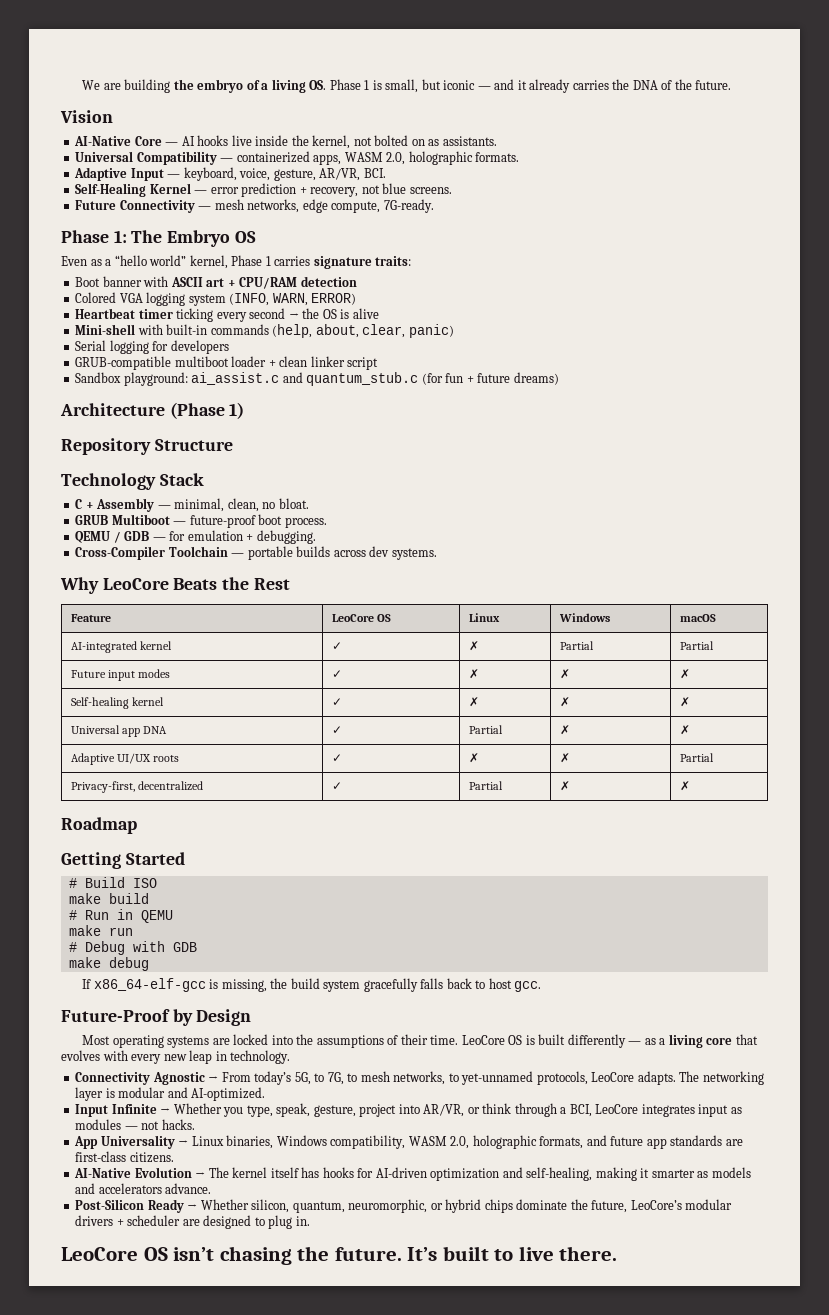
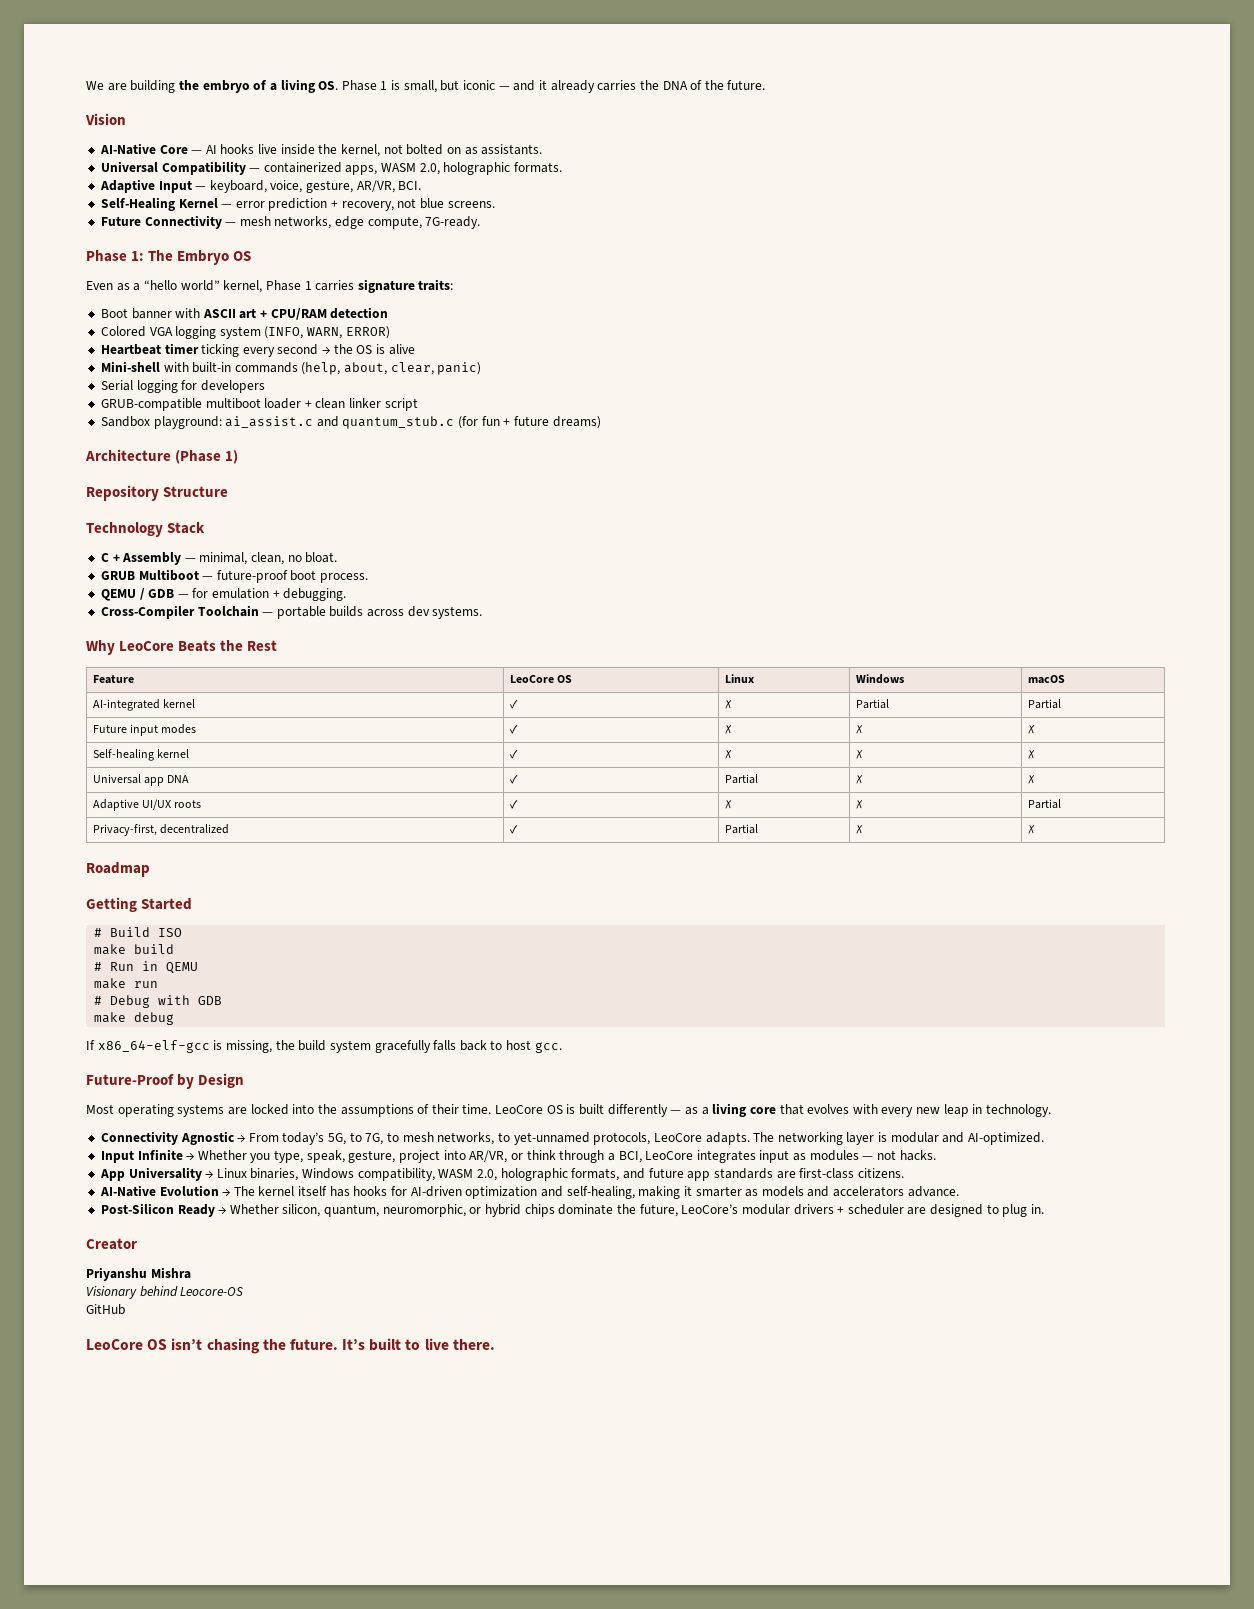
+ Creator
+ Priyanshu Mishra
+ Visionary behind Leocore-OS
+ GitHub

